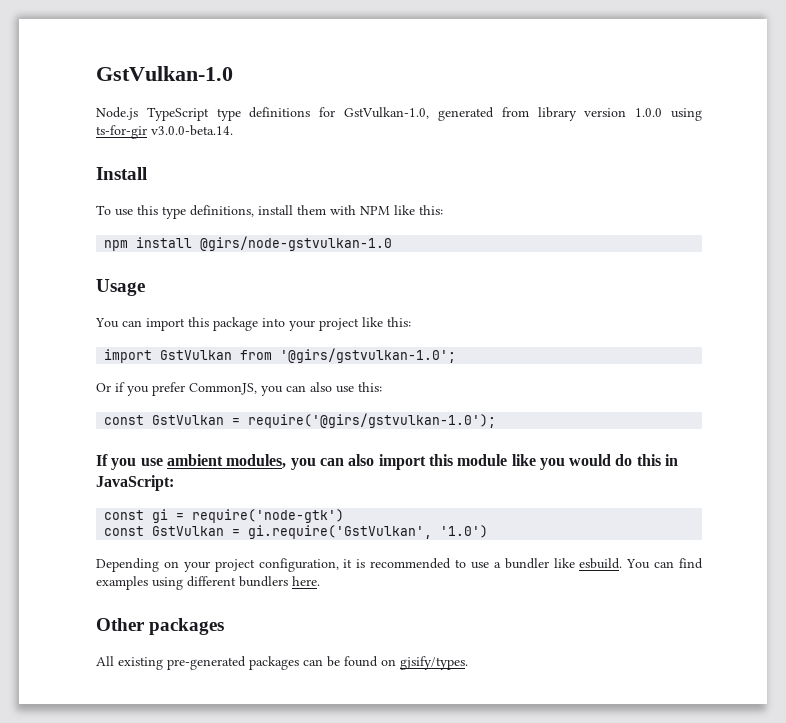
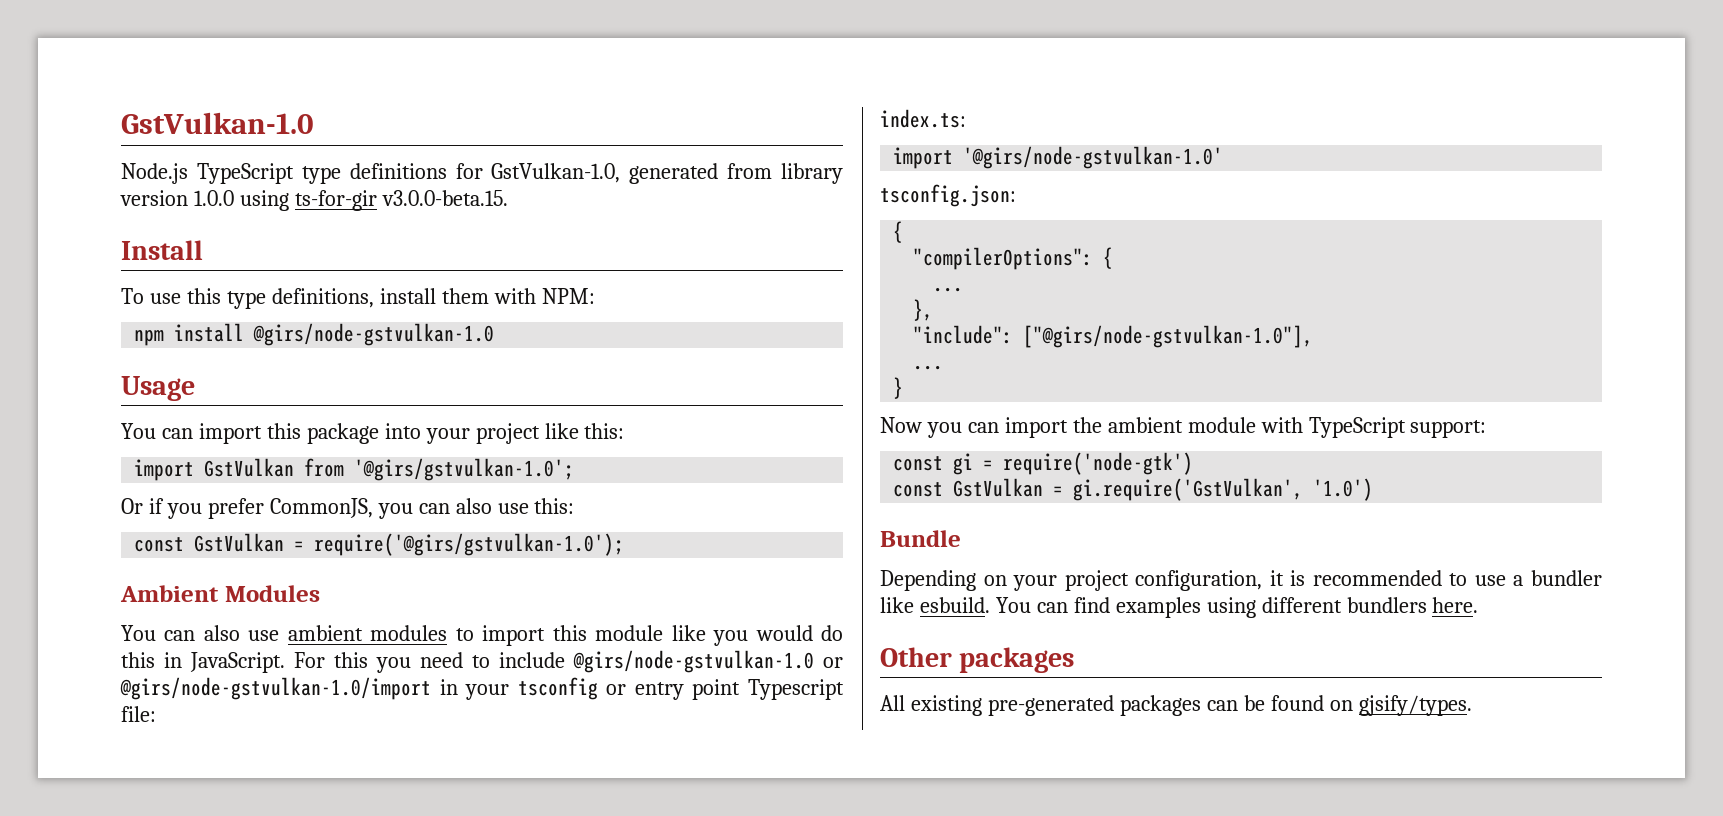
- Node.js TypeScript type definitions for GstVulkan-1.0, generated from library version 1.0.0 using ts-for-gir v3.0.0-beta.14.
+ Node.js TypeScript type definitions for GstVulkan-1.0, generated from library version 1.0.0 using ts-for-gir v3.0.0-beta.15.
- To use this type definitions, install them with NPM like this:
+ To use this type definitions, install them with NPM:
- If you use ambient modules, you can also import this module like you would do this in JavaScript:
+ Ambient Modules
+ You can also use ambient modules to import this module like you would do this in JavaScript. For this you need to include @girs/node-gstvulkan-1.0 or @girs/node-gstvulkan-1.0/import in your tsconfig or entry point Typescript file:
+ index.ts:
+ import '@girs/node-gstvulkan-1.0'
+ tsconfig.json:
+ {
+ "compilerOptions": {
+ ...
+ },
+ "include": ["@girs/node-gstvulkan-1.0"],
+ ...
+ }
+ Now you can import the ambient module with TypeScript support:
+ Bundle

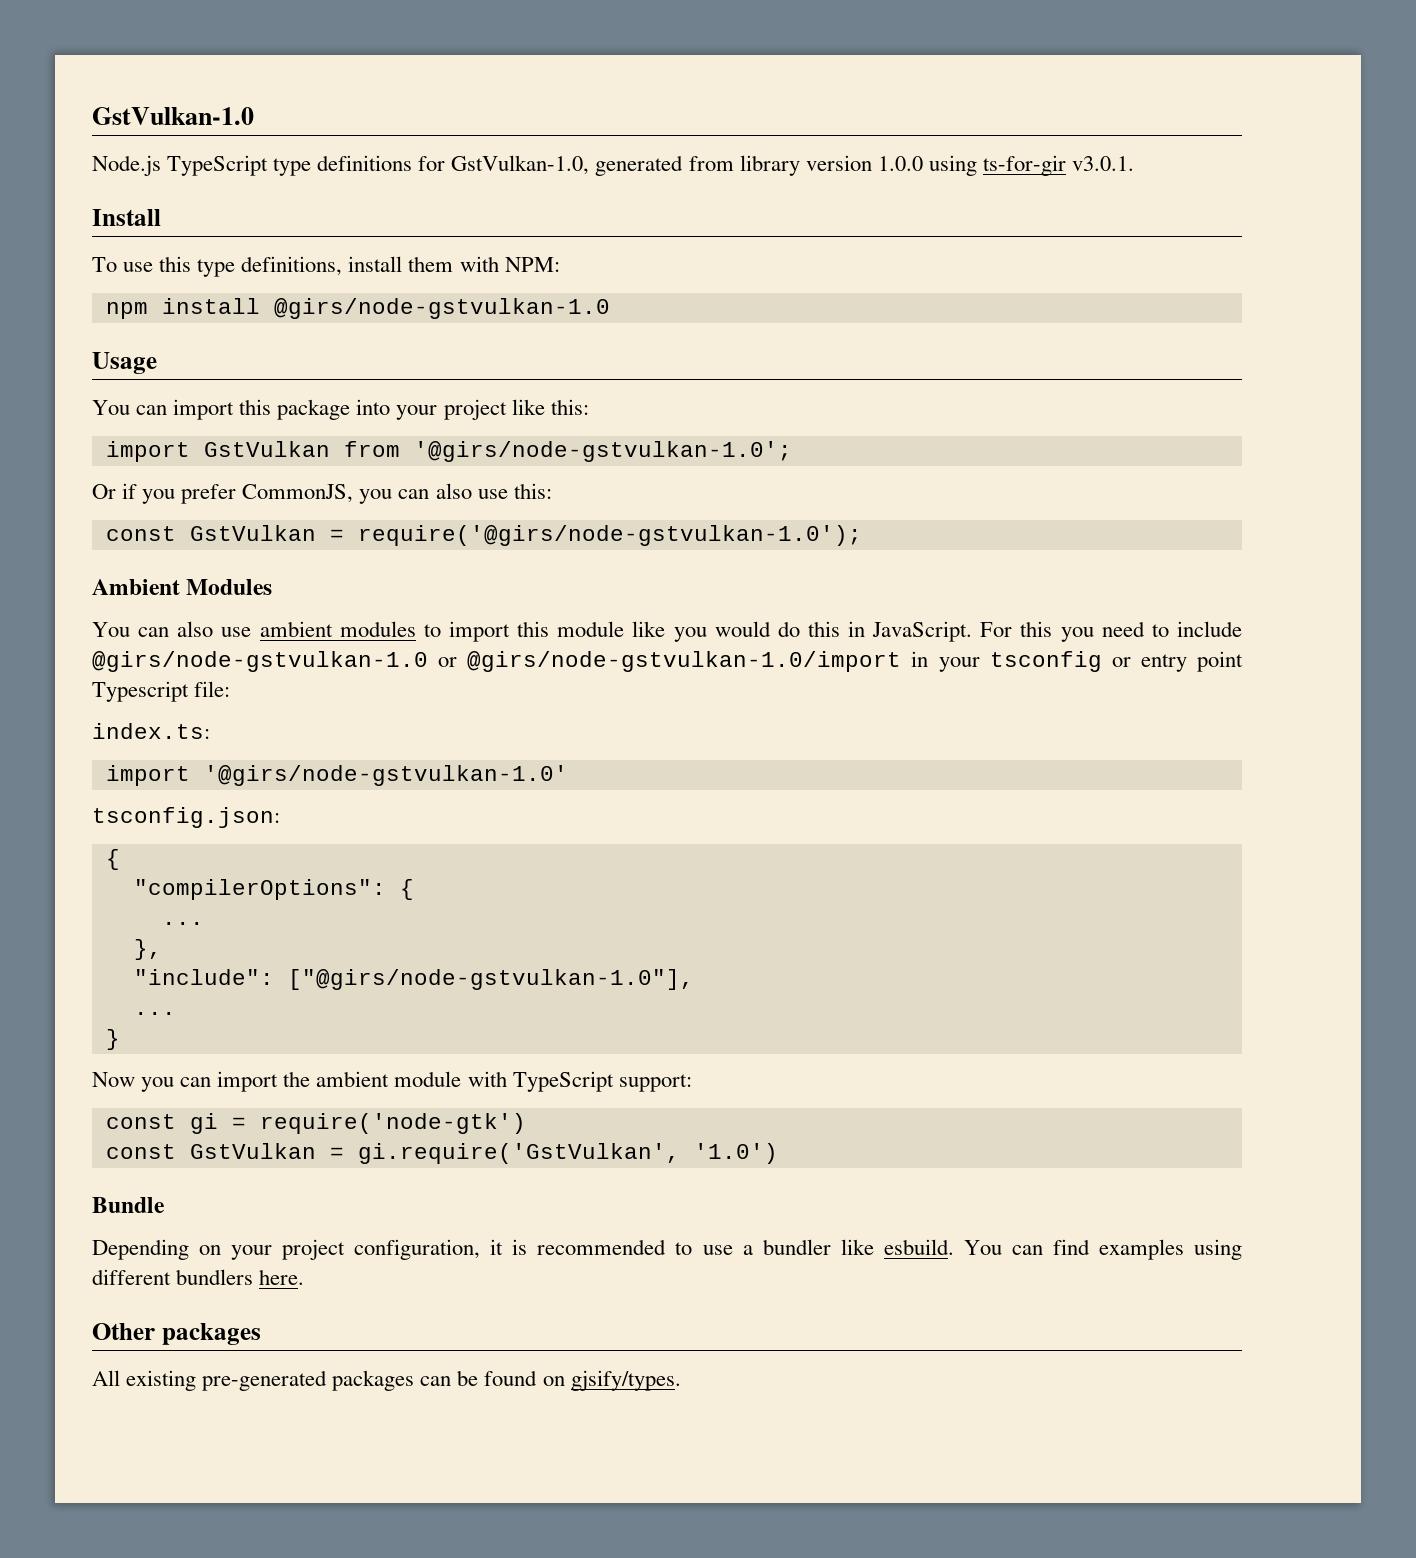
- Node.js TypeScript type definitions for GstVulkan-1.0, generated from library version 1.0.0 using ts-for-gir v3.0.0-beta.15.
+ Node.js TypeScript type definitions for GstVulkan-1.0, generated from library version 1.0.0 using ts-for-gir v3.0.1.
- import GstVulkan from '@girs/gstvulkan-1.0';
+ import GstVulkan from '@girs/node-gstvulkan-1.0';
- const GstVulkan = require('@girs/gstvulkan-1.0');
+ const GstVulkan = require('@girs/node-gstvulkan-1.0');

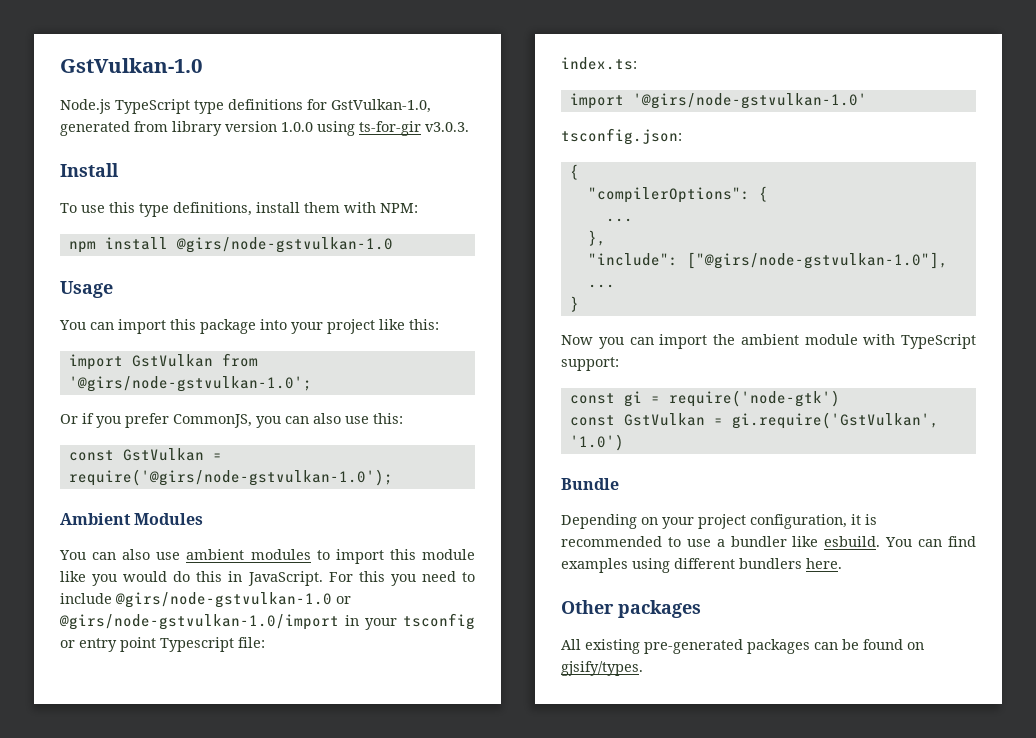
- Node.js TypeScript type definitions for GstVulkan-1.0, generated from library version 1.0.0 using ts-for-gir v3.0.1.
+ Node.js TypeScript type definitions for GstVulkan-1.0, generated from library version 1.0.0 using ts-for-gir v3.0.3.

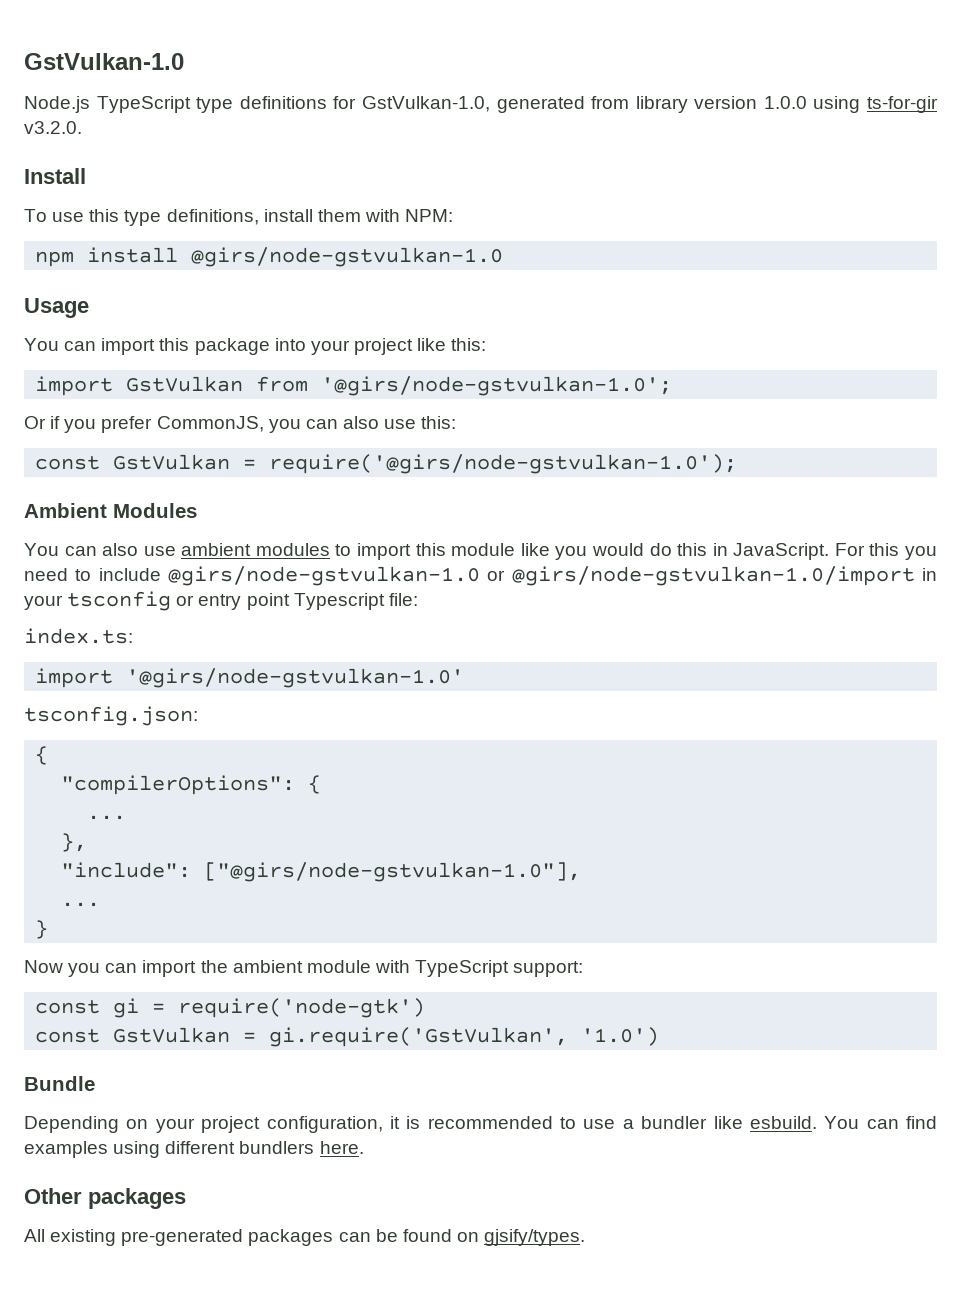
- Node.js TypeScript type definitions for GstVulkan-1.0, generated from library version 1.0.0 using ts-for-gir v3.0.3.
+ Node.js TypeScript type definitions for GstVulkan-1.0, generated from library version 1.0.0 using ts-for-gir v3.2.0.

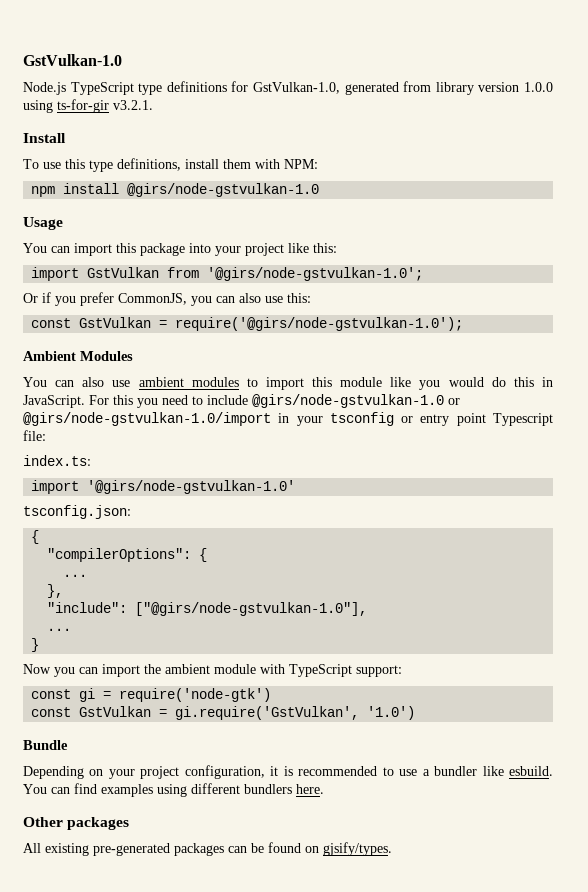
- Node.js TypeScript type definitions for GstVulkan-1.0, generated from library version 1.0.0 using ts-for-gir v3.2.0.
+ Node.js TypeScript type definitions for GstVulkan-1.0, generated from library version 1.0.0 using ts-for-gir v3.2.1.

